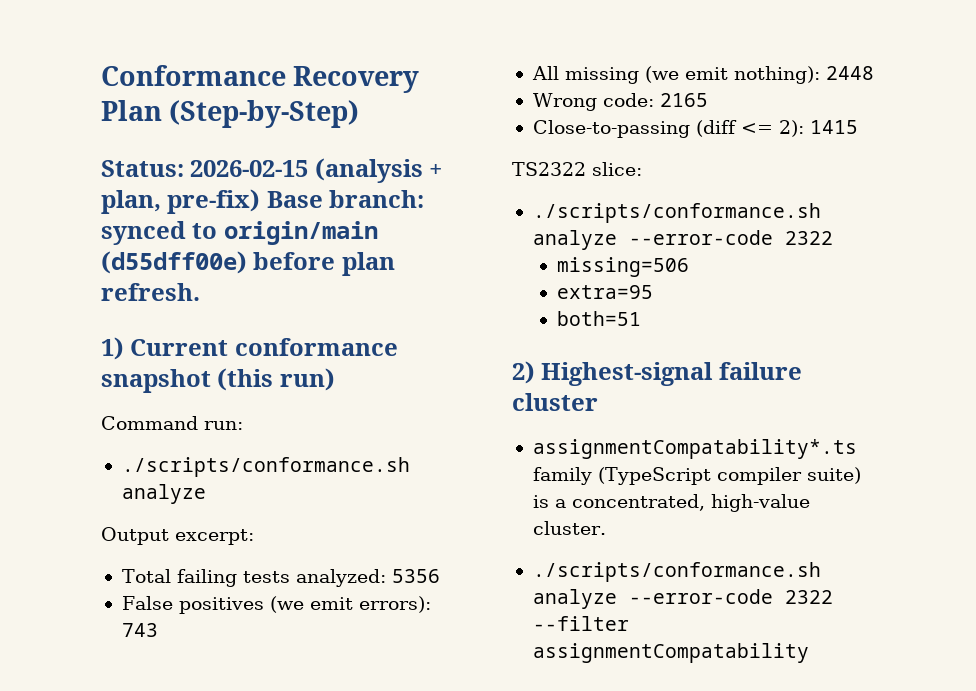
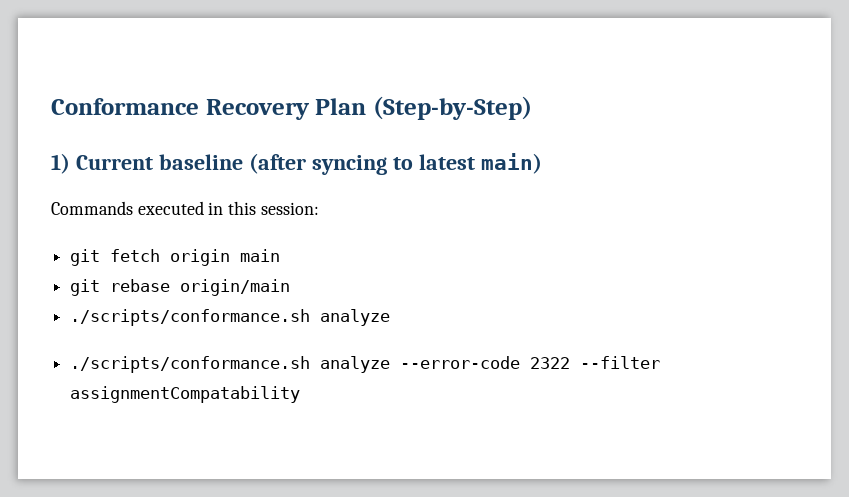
- Status: 2026-02-15 (analysis + plan, pre-fix) Base branch: synced to origin/main (d55dff00e) before plan refresh.
- 1) Current conformance snapshot (this run)
- Command run:
+ 1) Current baseline (after syncing to latest main)
+ Commands executed in this session:
+ git fetch origin main
+ git rebase origin/main
  ./scripts/conformance.sh analyze
- Output excerpt:
- Total failing tests analyzed: 5356
- False positives (we emit errors): 743
- All missing (we emit nothing): 2448
- Wrong code: 2165
- Close-to-passing (diff <= 2): 1415
- TS2322 slice:
- ./scripts/conformance.sh analyze --error-code 2322
- missing=506
- extra=95
- both=51
- 2) Highest-signal failure cluster
- assignmentCompatability*.ts family (TypeScript compiler suite) is a concentrated, high-value cluster.

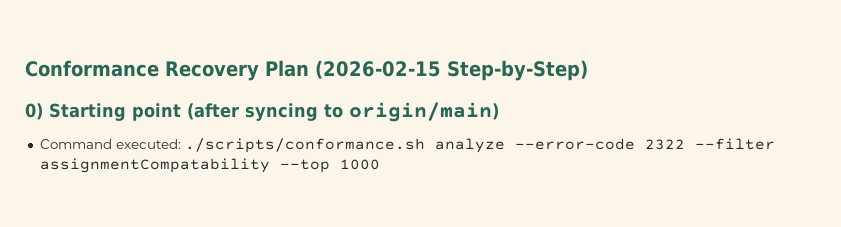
- Conformance Recovery Plan (Step-by-Step)
- 1) Current baseline (after syncing to latest main)
- Commands executed in this session:
- git fetch origin main
- git rebase origin/main
- ./scripts/conformance.sh analyze
- ./scripts/conformance.sh analyze --error-code 2322 --filter assignmentCompatability
+ Conformance Recovery Plan (2026-02-15 Step-by-Step)
+ 0) Starting point (after syncing to origin/main)
+ Command executed: ./scripts/conformance.sh analyze --error-code 2322 --filter assignmentCompatability --top 1000

